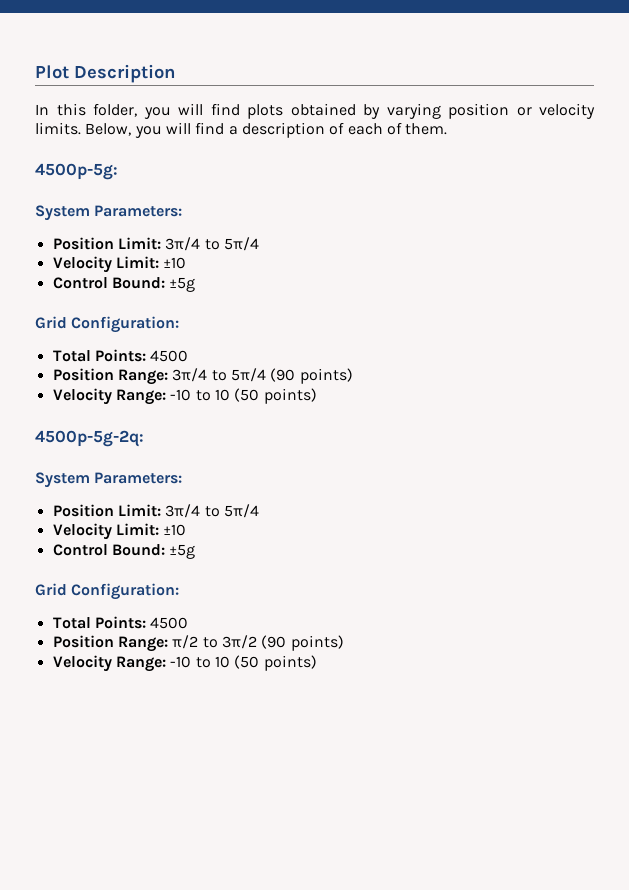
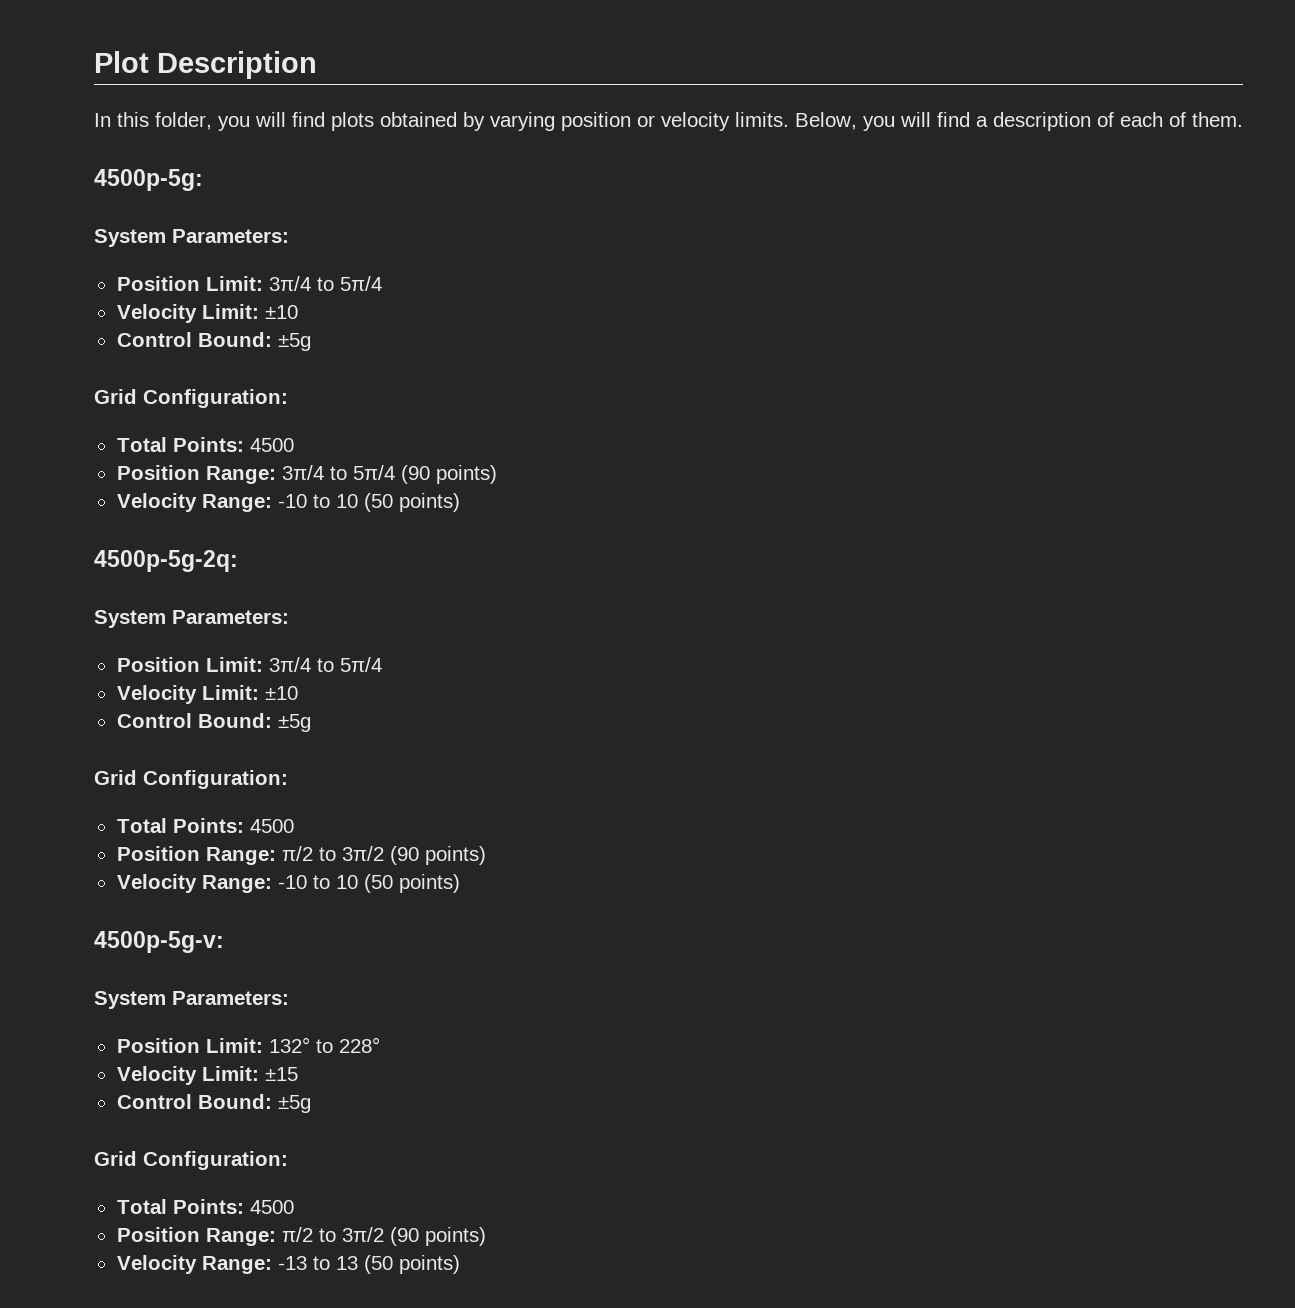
+ 4500p-5g-v:
+ System Parameters:
+ Position Limit: 132° to 228°
+ Velocity Limit: ±15
+ Control Bound: ±5g
+ Grid Configuration:
+ Total Points: 4500
+ Position Range: π/2 to 3π/2 (90 points)
+ Velocity Range: -13 to 13 (50 points)

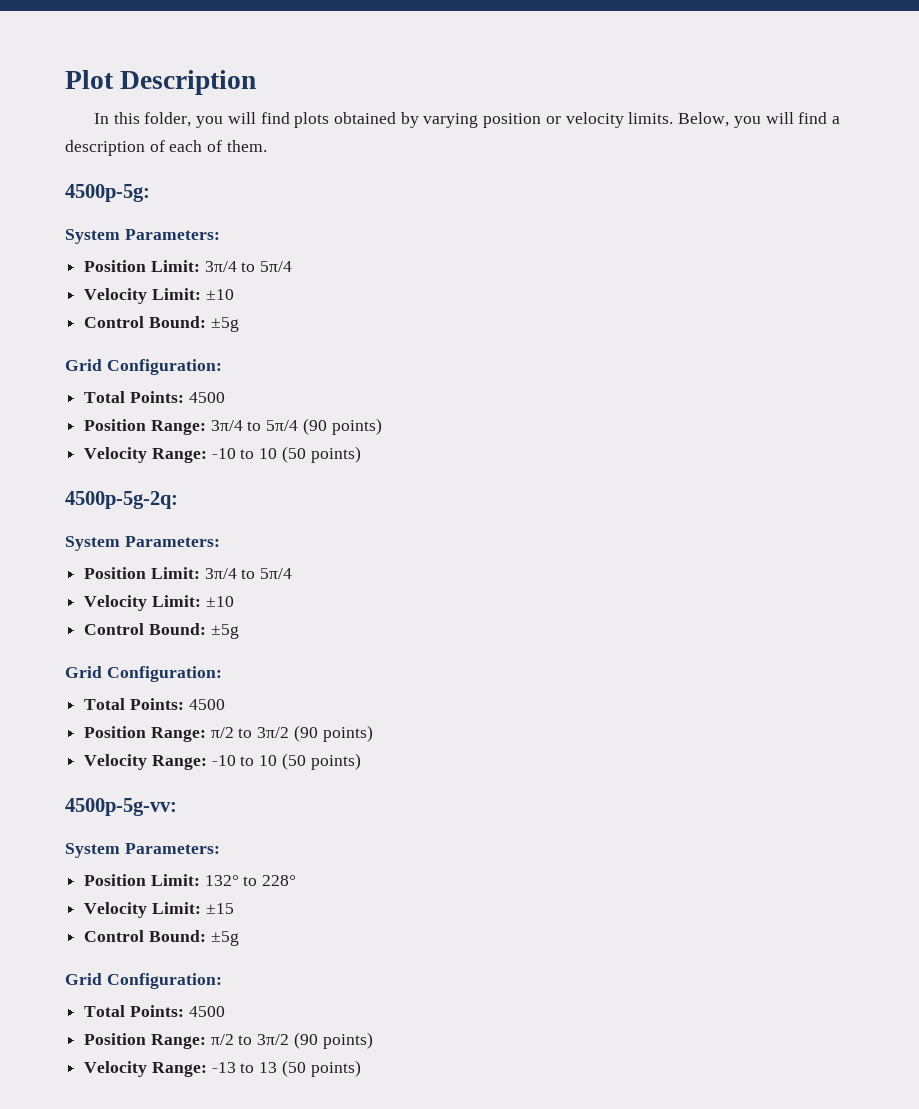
- 4500p-5g-v:
+ 4500p-5g-vv:

